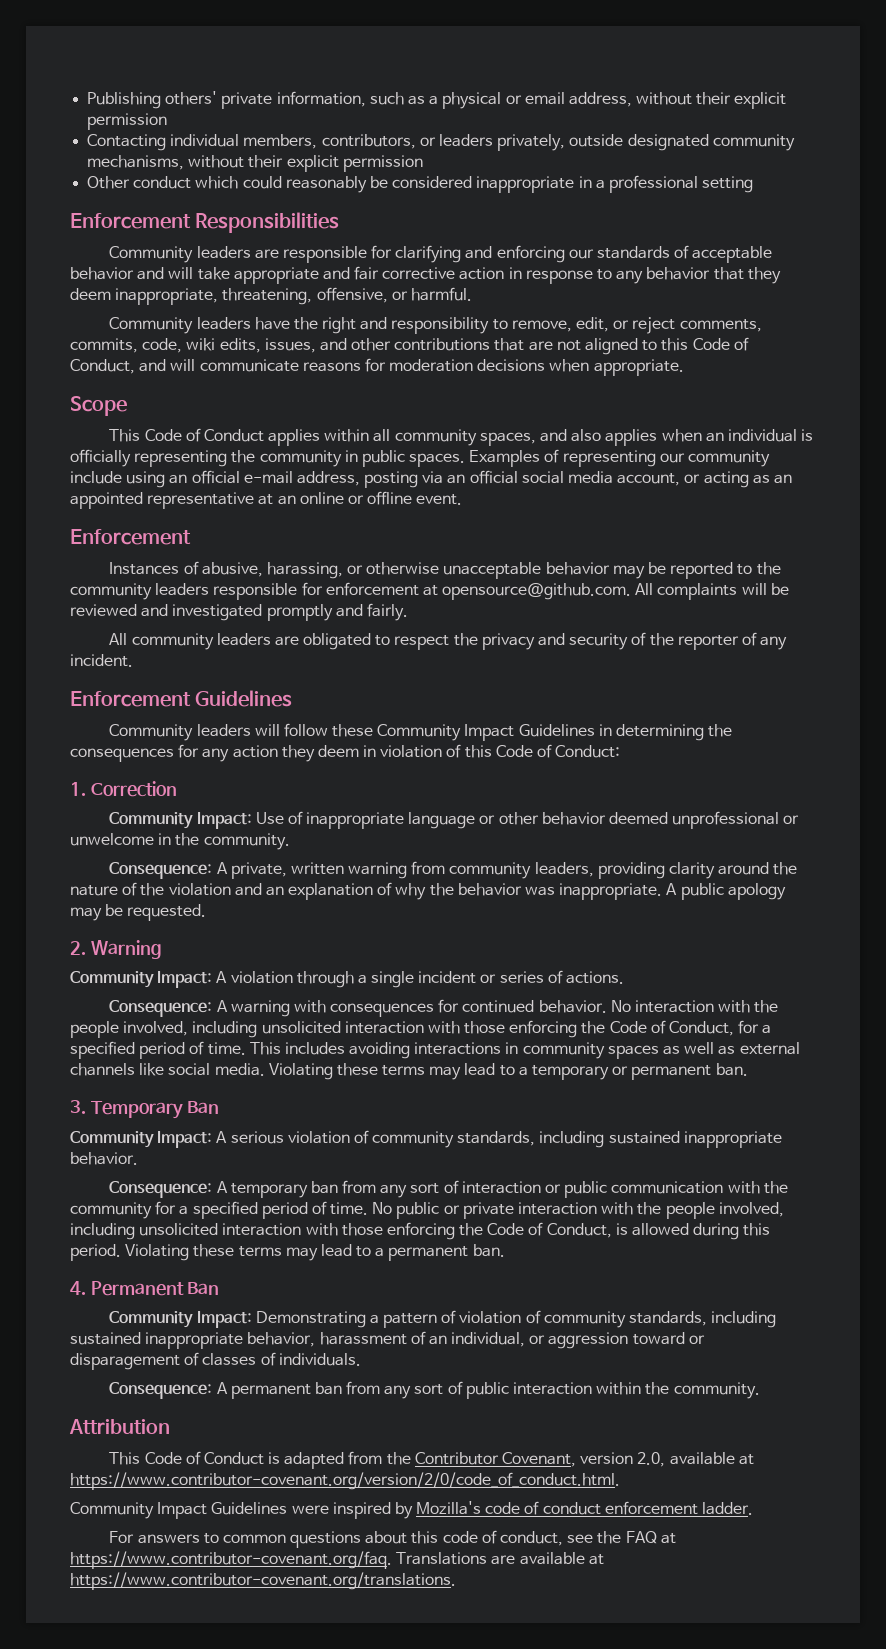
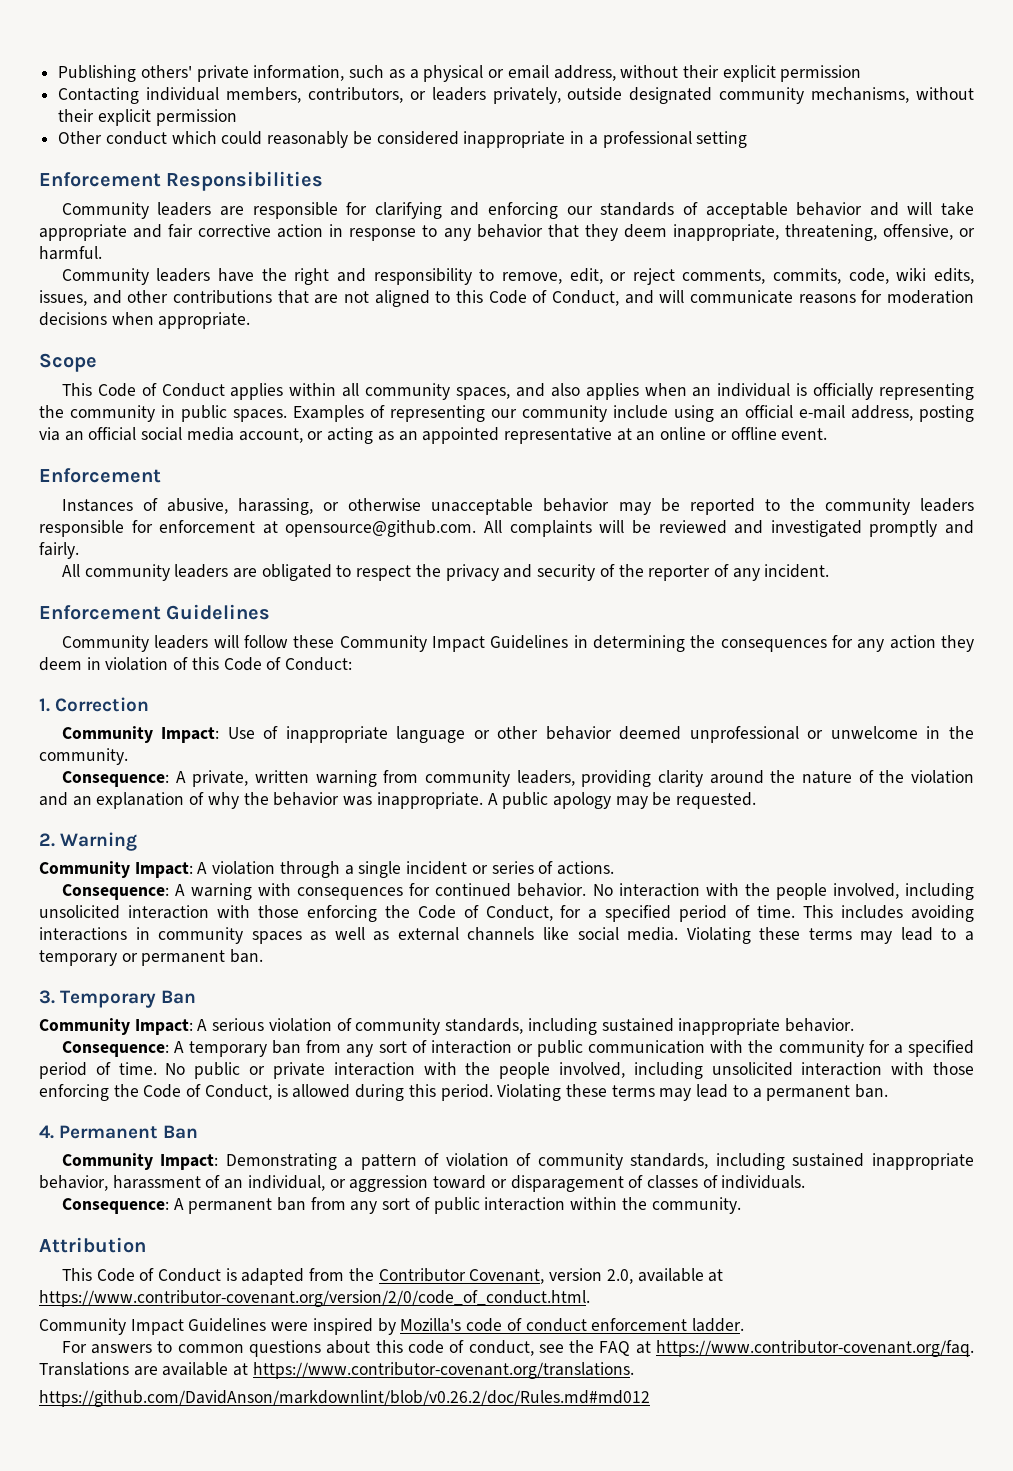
+ https://github.com/DavidAnson/markdownlint/blob/v0.26.2/doc/Rules.md#md012

